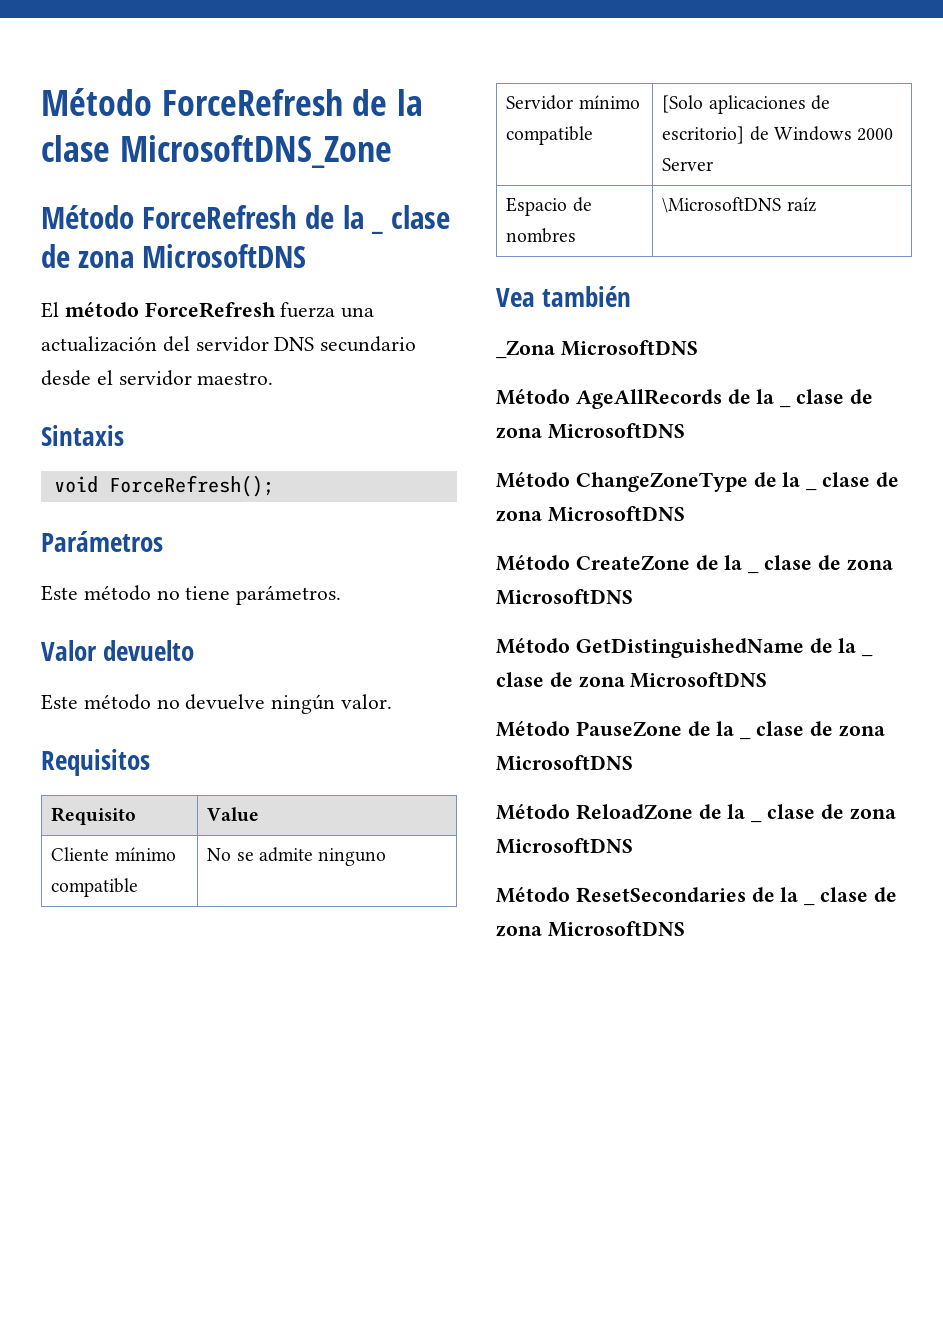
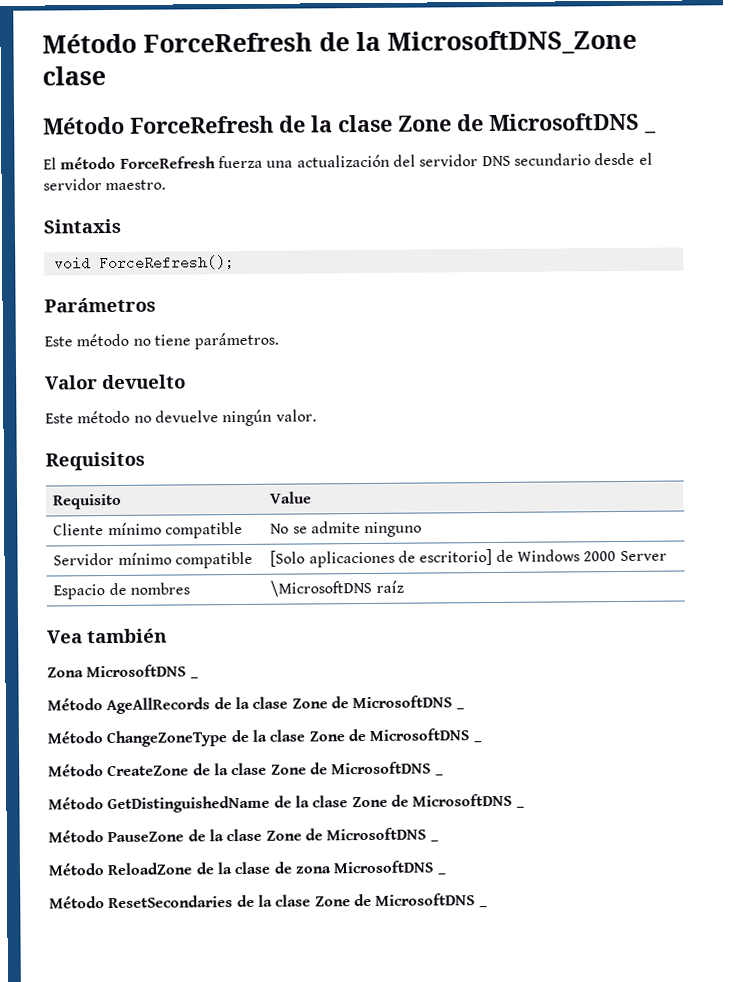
- Método ForceRefresh de la clase MicrosoftDNS_Zone
- Método ForceRefresh de la _ clase de zona MicrosoftDNS
+ Método ForceRefresh de la MicrosoftDNS_Zone clase
+ Método ForceRefresh de la clase Zone de MicrosoftDNS _
- _Zona MicrosoftDNS
+ Zona MicrosoftDNS _
- Método AgeAllRecords de la _ clase de zona MicrosoftDNS
+ Método AgeAllRecords de la clase Zone de MicrosoftDNS _
- Método ChangeZoneType de la _ clase de zona MicrosoftDNS
+ Método ChangeZoneType de la clase Zone de MicrosoftDNS _
- Método CreateZone de la _ clase de zona MicrosoftDNS
+ Método CreateZone de la clase Zone de MicrosoftDNS _
- Método GetDistinguishedName de la _ clase de zona MicrosoftDNS
+ Método GetDistinguishedName de la clase Zone de MicrosoftDNS _
- Método PauseZone de la _ clase de zona MicrosoftDNS
+ Método PauseZone de la clase Zone de MicrosoftDNS _
- Método ReloadZone de la _ clase de zona MicrosoftDNS
+ Método ReloadZone de la clase de zona MicrosoftDNS _
- Método ResetSecondaries de la _ clase de zona MicrosoftDNS
+ Método ResetSecondaries de la clase Zone de MicrosoftDNS _

